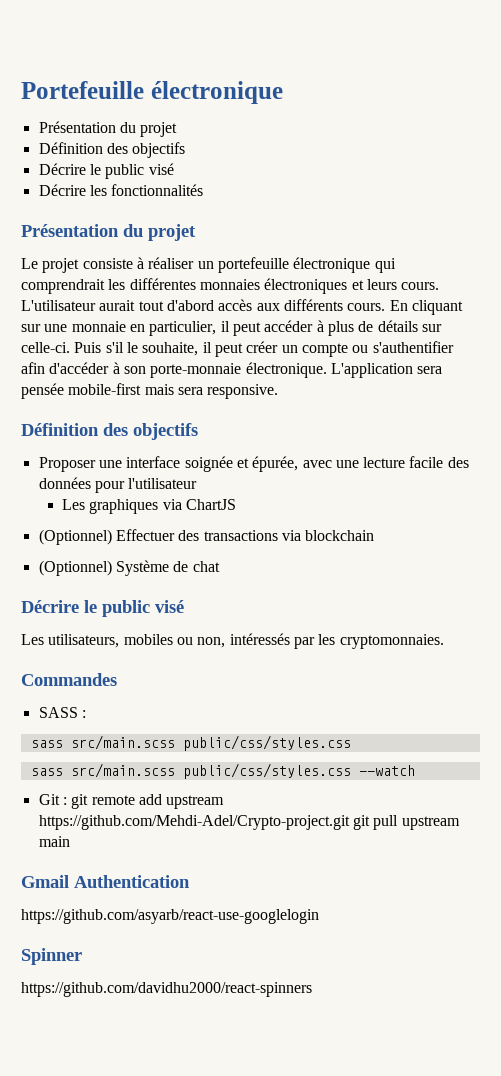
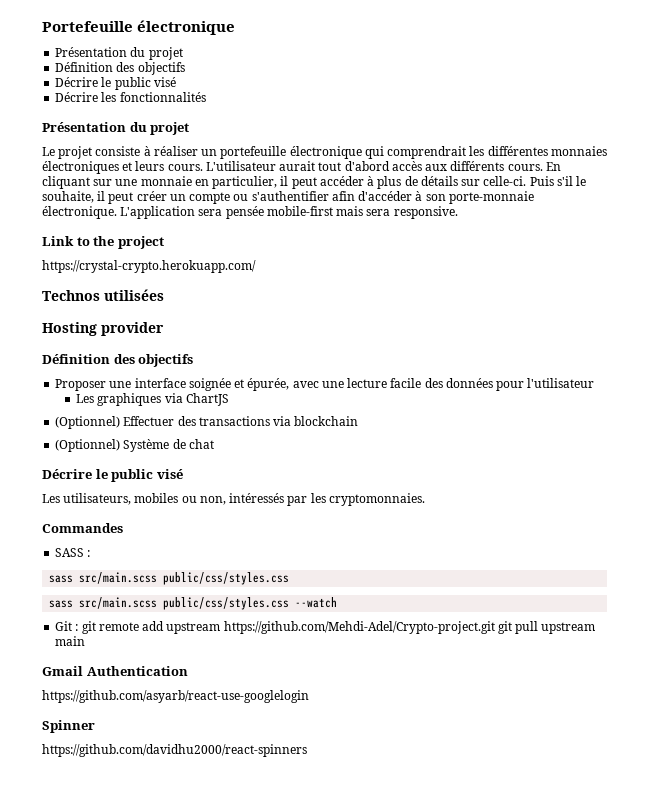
+ Link to the project
+ https://crystal-crypto.herokuapp.com/
+ Technos utilisées
+ Hosting provider

